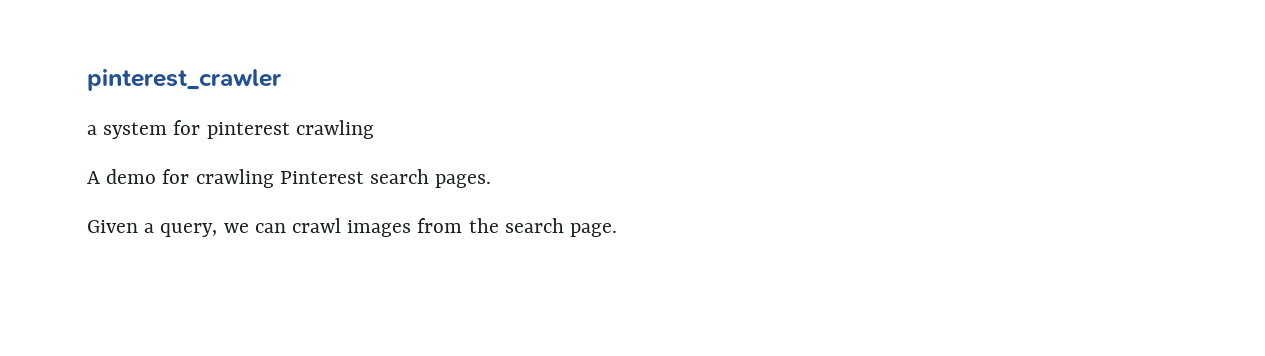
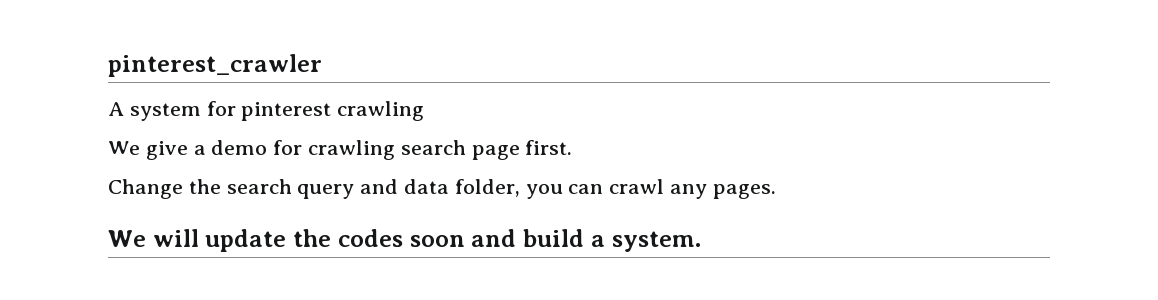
- a system for pinterest crawling
+ A system for pinterest crawling
- A demo for crawling Pinterest search pages.
- Given a query, we can crawl images from the search page.
+ We give a demo for crawling search page first.
+ Change the search query and data folder, you can crawl any pages.
+ We will update the codes soon and build a system.

